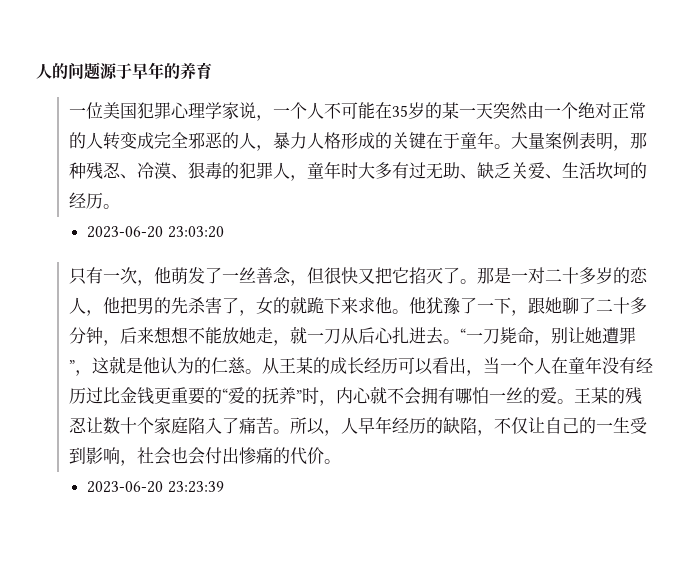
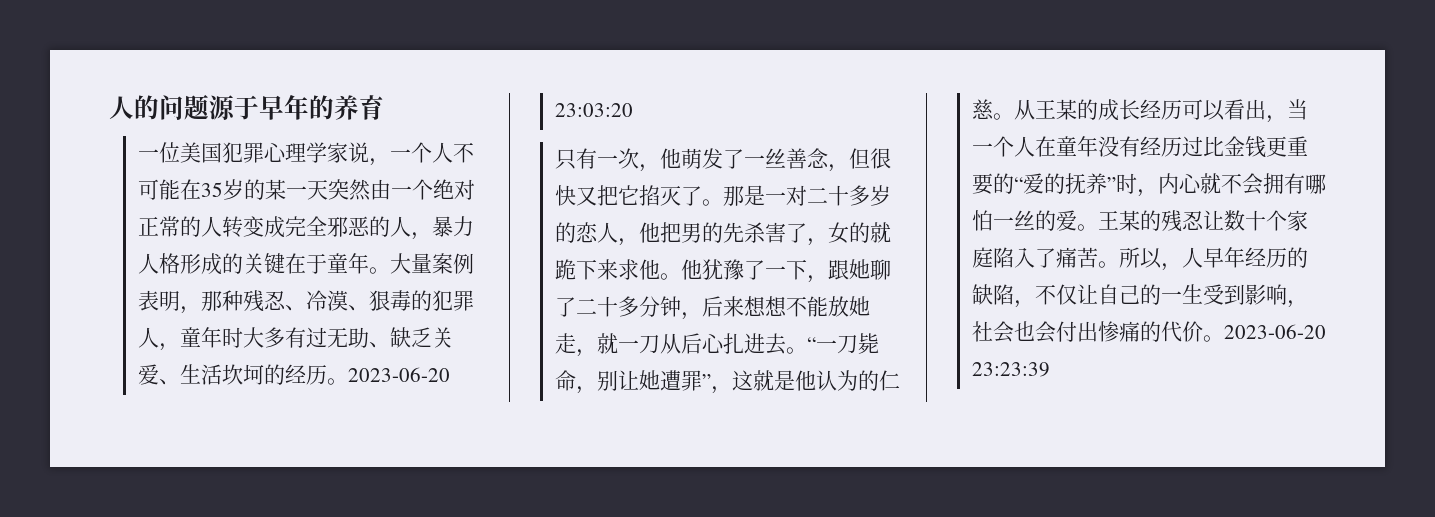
- 大量案例表明，那种残忍、冷漠、狠毒的犯罪人，童年时大多有过无助、缺乏关爱、生活坎坷的经历。
- 2023-06-20 23:03:20
+ 大量案例表明，那种残忍、冷漠、狠毒的犯罪人，童年时大多有过无助、缺乏关爱、生活坎坷的经历。2023-06-20 23:03:20
- 所以，人早年经历的缺陷，不仅让自己的一生受到影响，社会也会付出惨痛的代价。
- 2023-06-20 23:23:39
+ 所以，人早年经历的缺陷，不仅让自己的一生受到影响，社会也会付出惨痛的代价。2023-06-20 23:23:39

